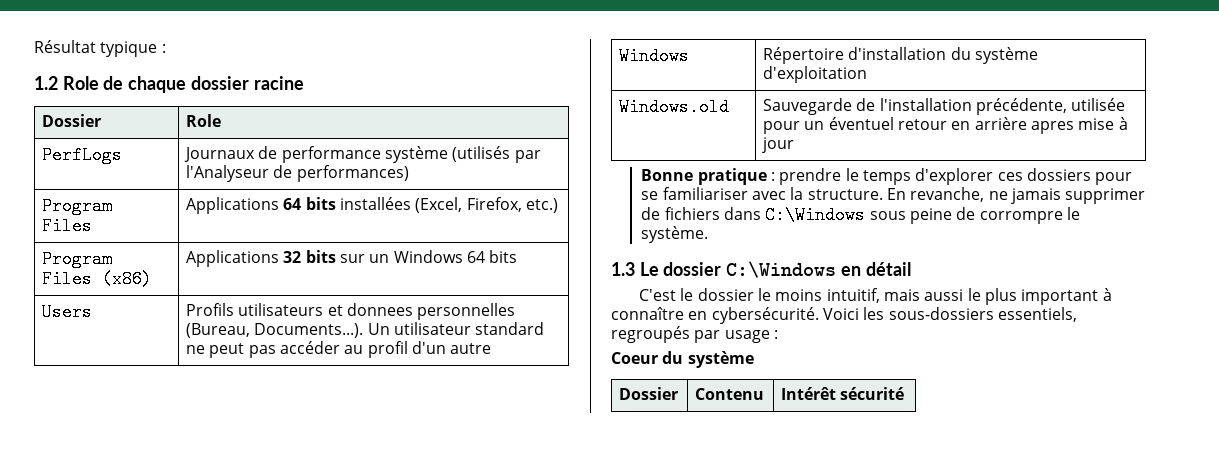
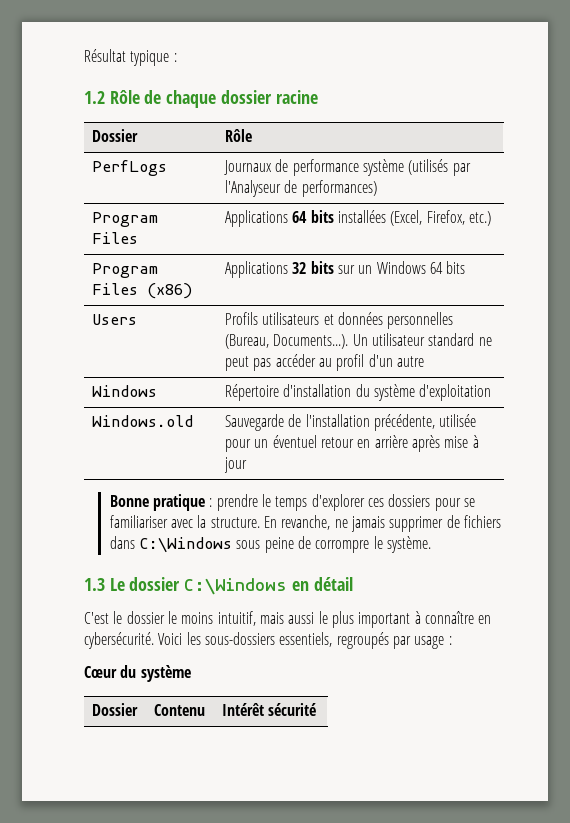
- 1.2 Role de chaque dossier racine
+ 1.2 Rôle de chaque dossier racine
- Dossier | Role
+ Dossier | Rôle
- Users | Profils utilisateurs et donnees personnelles (Bureau, Documents...). Un utilisateur standard ne peut pas accéder au profil d'un autre
+ Users | Profils utilisateurs et données personnelles (Bureau, Documents...). Un utilisateur standard ne peut pas accéder au profil d'un autre
- Windows.old | Sauvegarde de l'installation précédente, utilisée pour un éventuel retour en arrière apres mise à jour
+ Windows.old | Sauvegarde de l'installation précédente, utilisée pour un éventuel retour en arrière après mise à jour
- Coeur du système
+ Cœur du système

